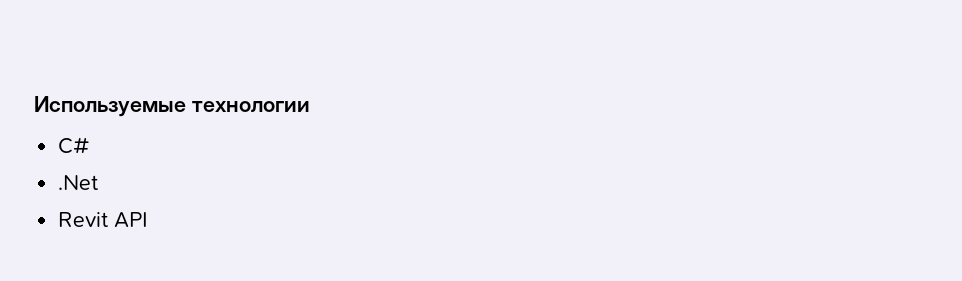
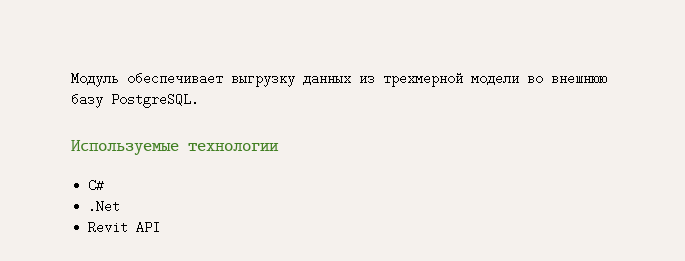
+ Модуль обеспечивает выгрузку данных из трехмерной модели во внешнюю базу PostgreSQL.

